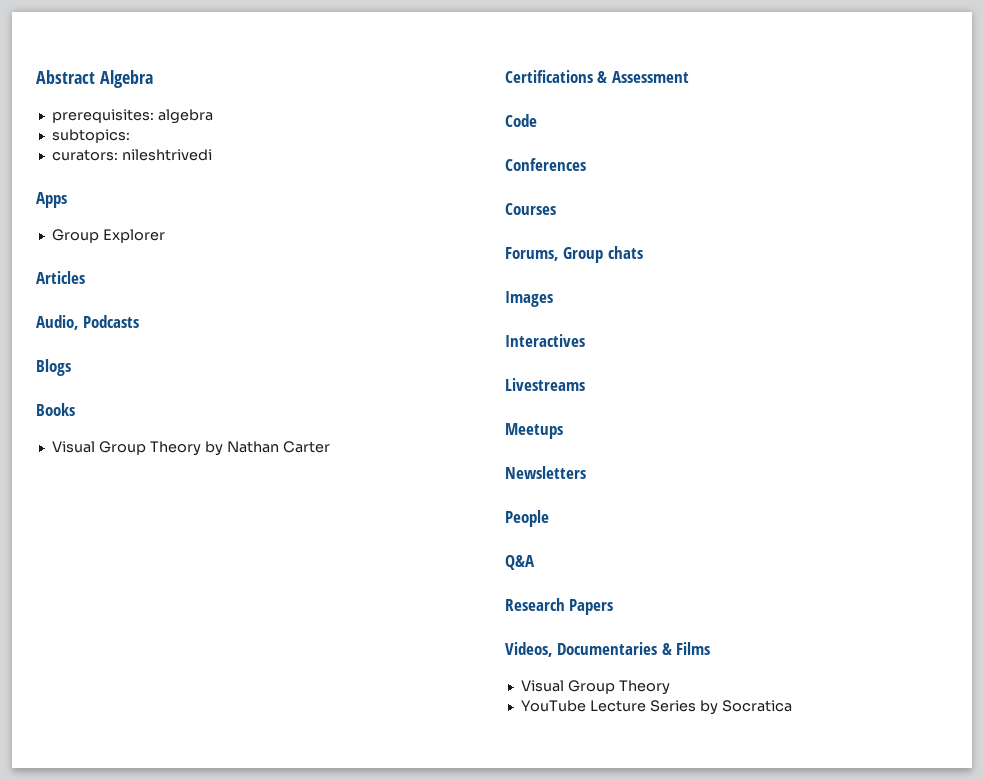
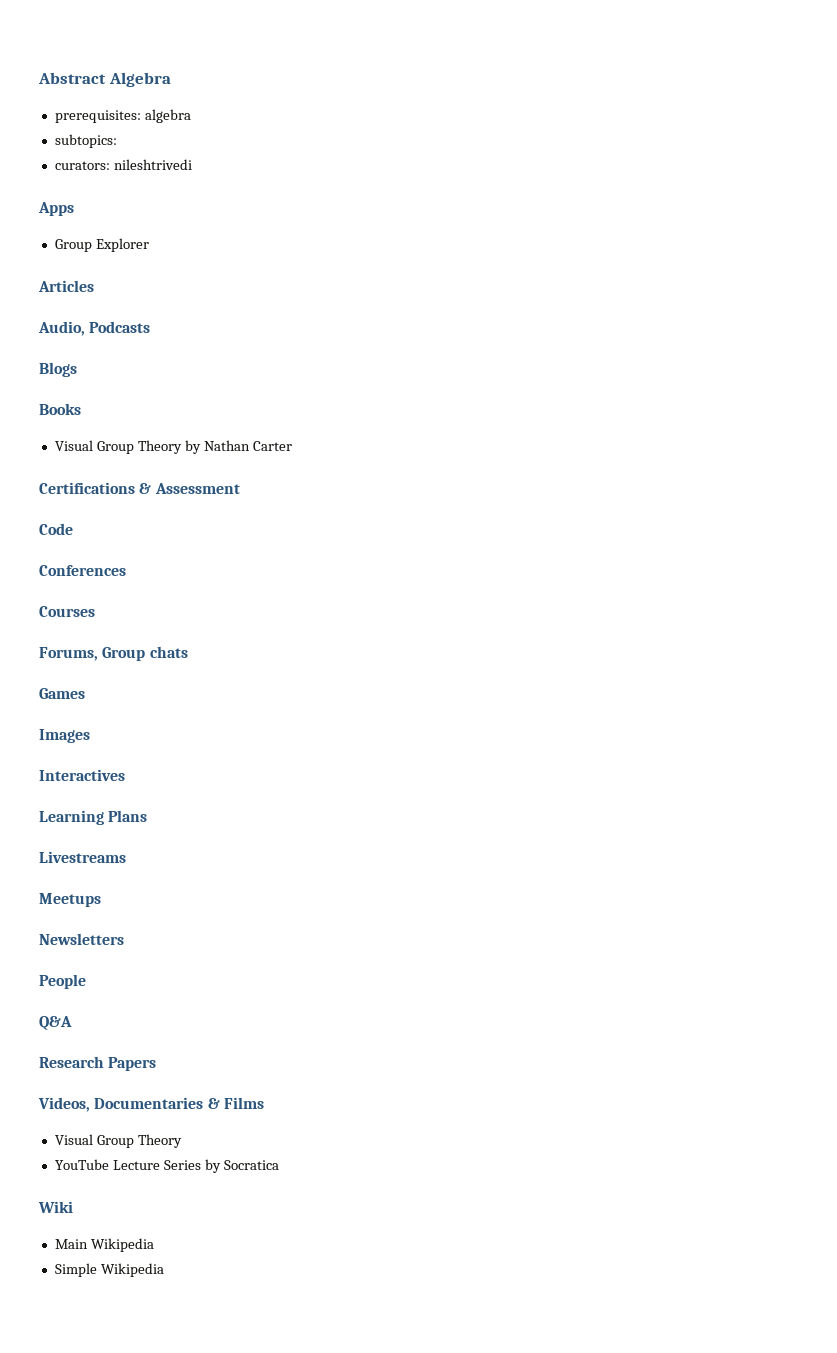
+ Games
+ Learning Plans
+ Wiki
+ Main Wikipedia
+ Simple Wikipedia

